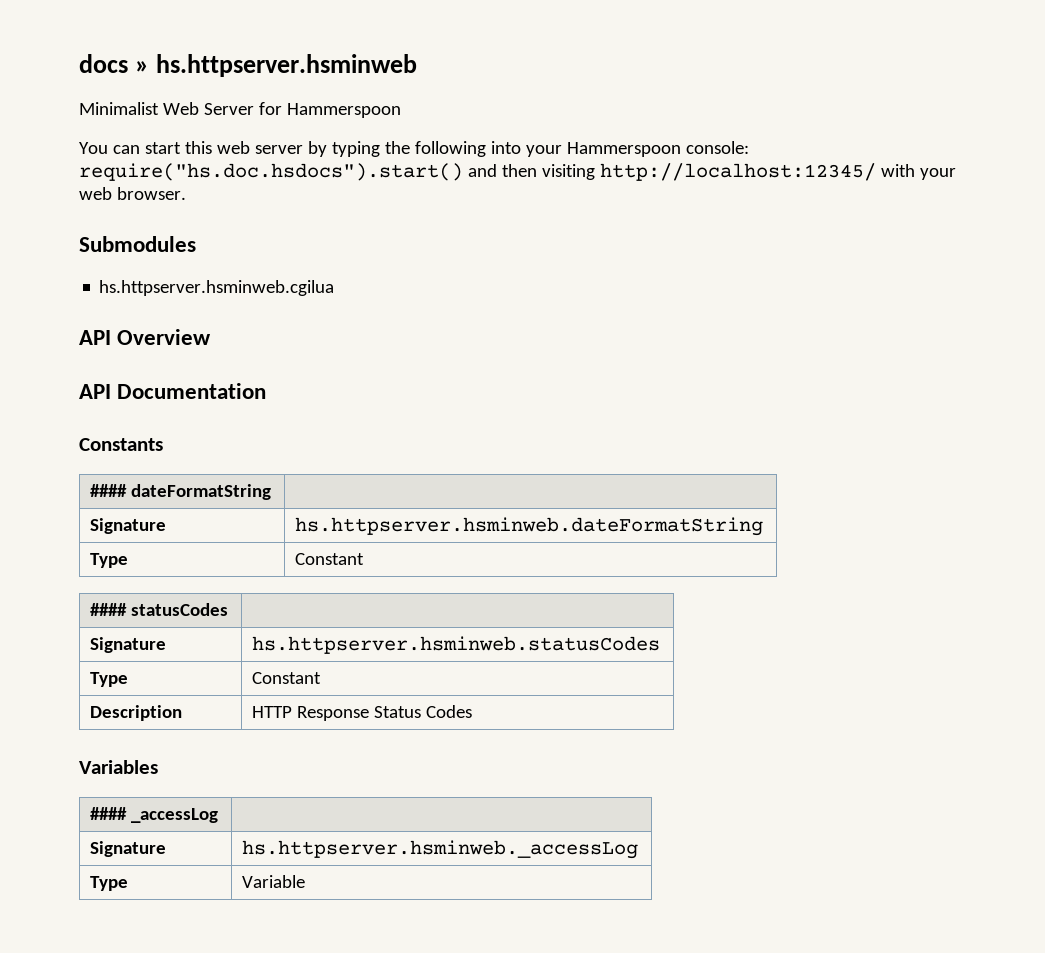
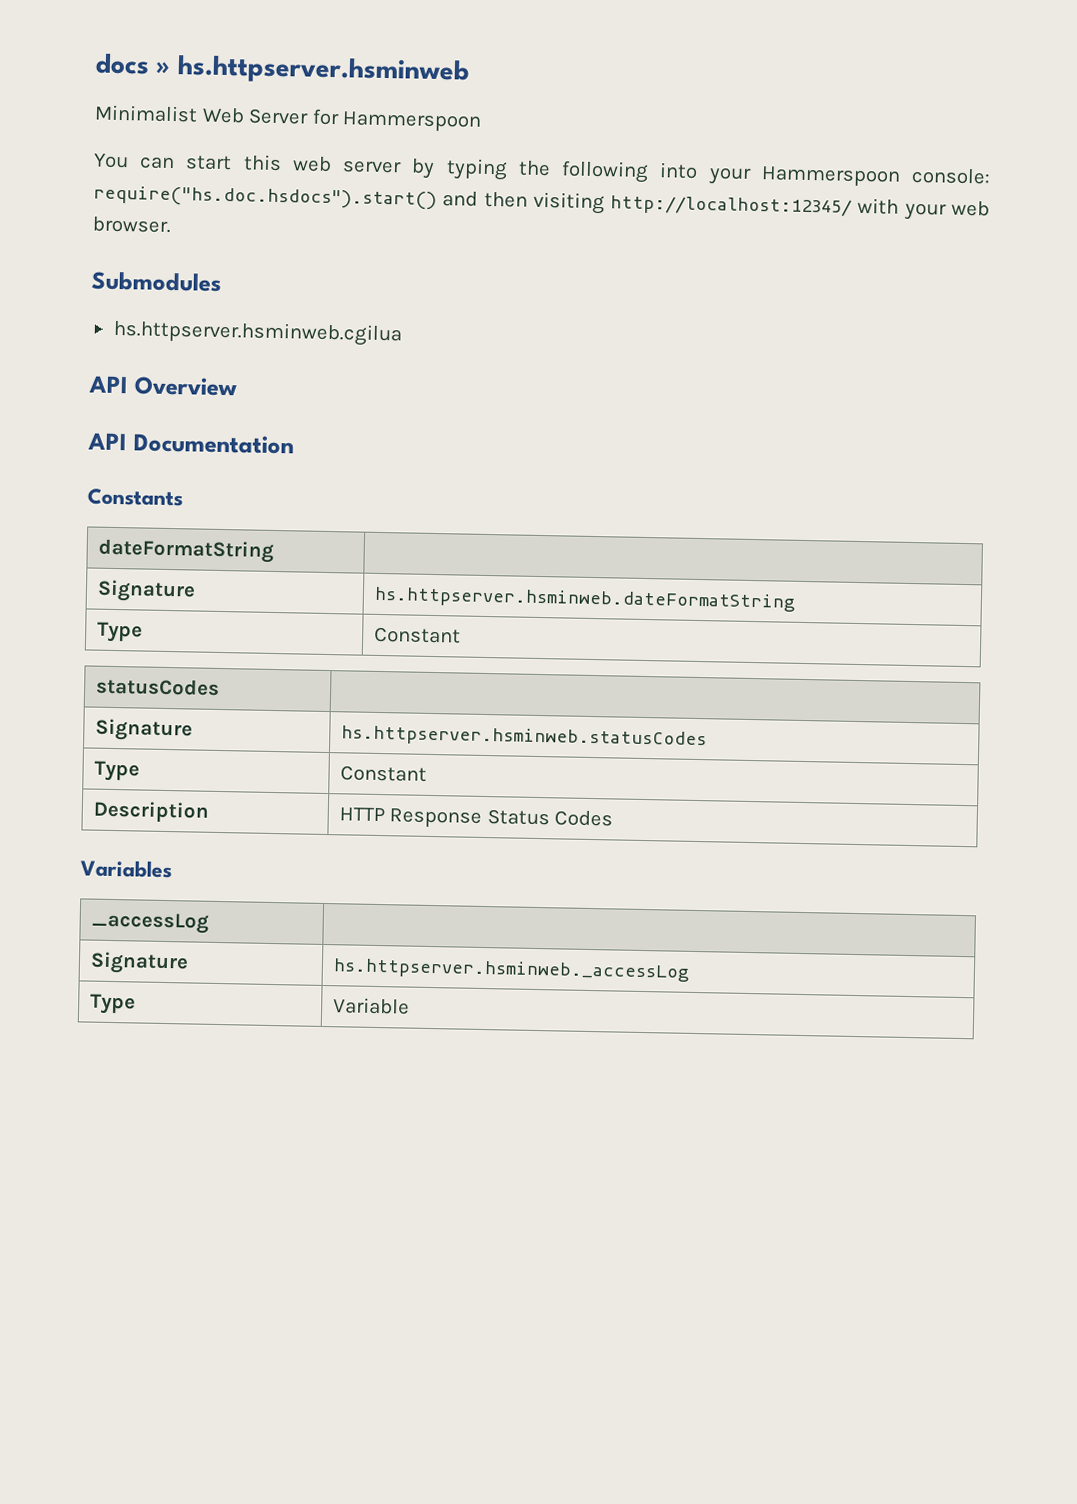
- #### dateFormatString |
+ dateFormatString |
- #### statusCodes |
+ statusCodes |
- #### _accessLog |
+ _accessLog |

